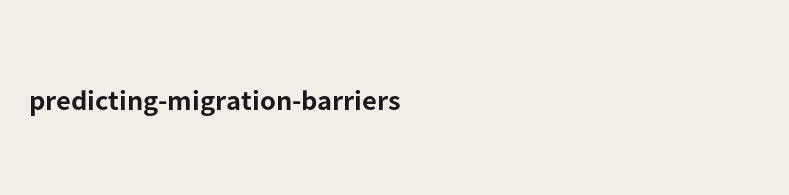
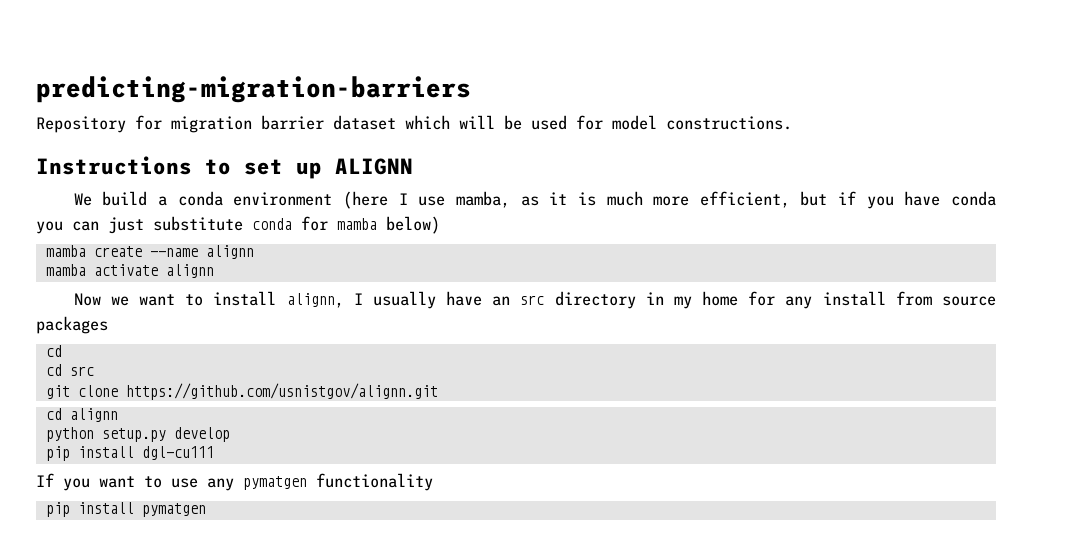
+ Repository for migration barrier dataset which will be used for model constructions.
+ Instructions to set up ALIGNN
+ We build a conda environment (here I use mamba, as it is much more efficient, but if you have conda you can just substitute conda for mamba below)
+ mamba create --name alignn
+ mamba activate alignn
+ Now we want to install alignn, I usually have an src directory in my home for any install from source packages
+ cd
+ cd src
+ git clone https://github.com/usnistgov/alignn.git
+ cd alignn
+ python setup.py develop
+ pip install dgl-cu111
+ If you want to use any pymatgen functionality
+ pip install pymatgen

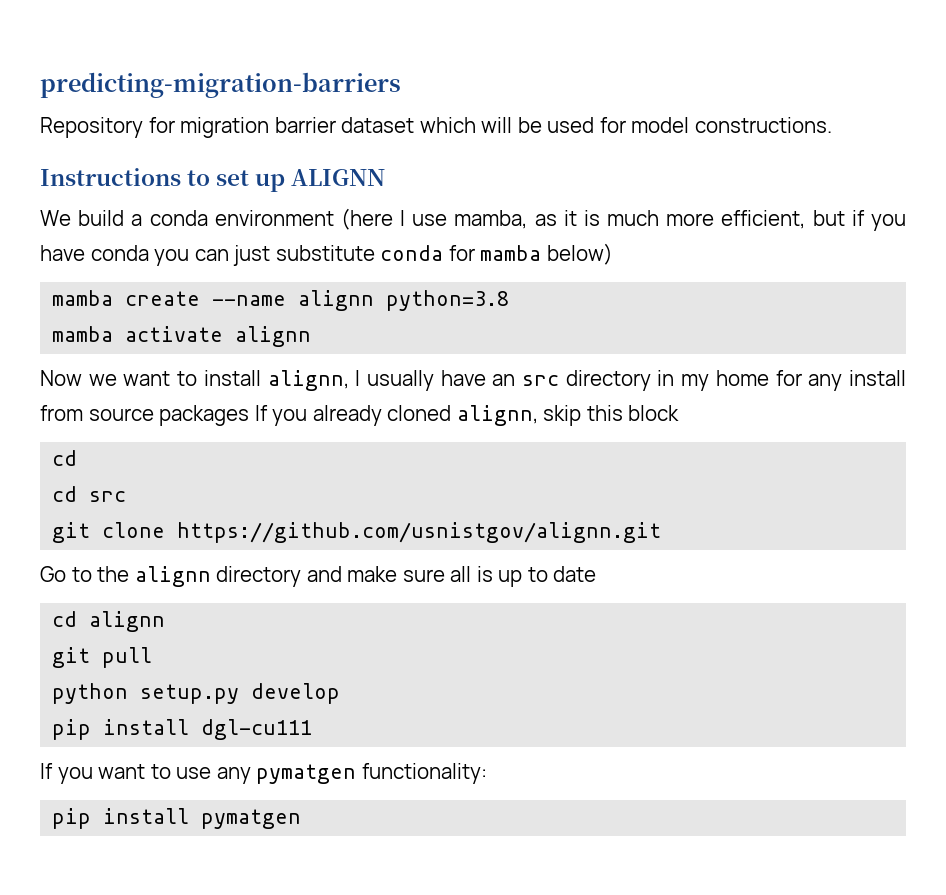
- mamba create --name alignn
+ mamba create --name alignn python=3.8
- Now we want to install alignn, I usually have an src directory in my home for any install from source packages
+ Now we want to install alignn, I usually have an src directory in my home for any install from source packages If you already cloned alignn, skip this block
+ Go to the alignn directory and make sure all is up to date
+ git pull
- If you want to use any pymatgen functionality
+ If you want to use any pymatgen functionality:

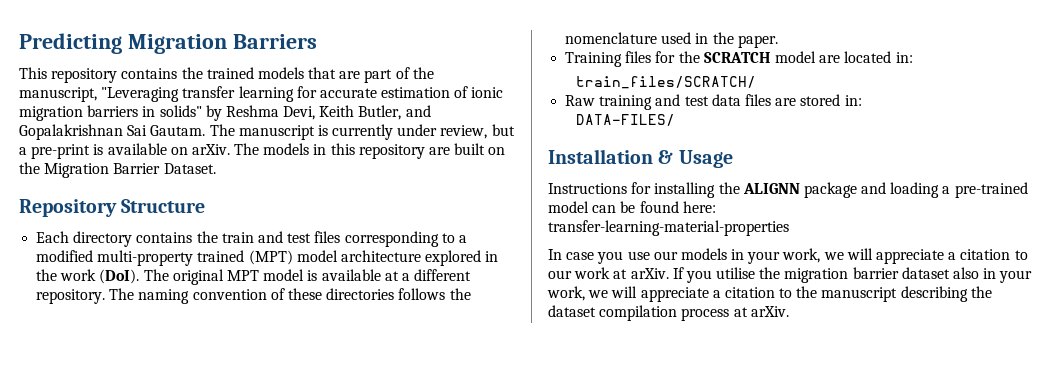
- predicting-migration-barriers
- Repository for migration barrier dataset which will be used for model constructions.
- Instructions to set up ALIGNN
- We build a conda environment (here I use mamba, as it is much more efficient, but if you have conda you can just substitute conda for mamba below)
- mamba create --name alignn python=3.8
- mamba activate alignn
- Now we want to install alignn, I usually have an src directory in my home for any install from source packages If you already cloned alignn, skip this block
- cd
- cd src
- git clone https://github.com/usnistgov/alignn.git
- Go to the alignn directory and make sure all is up to date
- cd alignn
- git pull
- python setup.py develop
- pip install dgl-cu111
- If you want to use any pymatgen functionality:
- pip install pymatgen
+ Predicting Migration Barriers
+ This repository contains the trained models that are part of the manuscript, "Leveraging transfer learning for accurate estimation of ionic migration barriers in solids" by Reshma Devi, Keith Butler, and Gopalakrishnan Sai Gautam. The manuscript is currently under review, but a pre-print is available on arXiv. The models in this repository are built on the Migration Barrier Dataset.
+ Repository Structure
+ Each directory contains the train and test files corresponding to a modified multi-property trained (MPT) model architecture explored in the work (DoI). The original MPT model is available at a different repository. The naming convention of these directories follows the nomenclature used in the paper.
+ Training files for the SCRATCH model are located in:
+ train_files/SCRATCH/
+ Raw training and test data files are stored in:
+ DATA-FILES/
+ Installation & Usage
+ Instructions for installing the ALIGNN package and loading a pre-trained model can be found here:
+ transfer-learning-material-properties
+ In case you use our models in your work, we will appreciate a citation to our work at arXiv. If you utilise the migration barrier dataset also in your work, we will appreciate a citation to the manuscript describing the dataset compilation process at arXiv.

